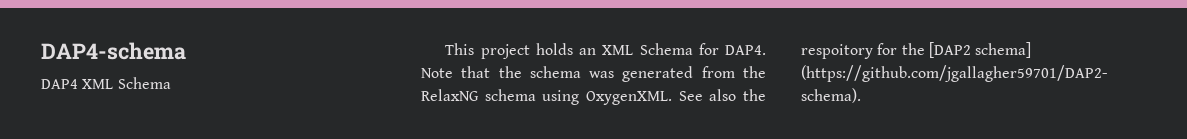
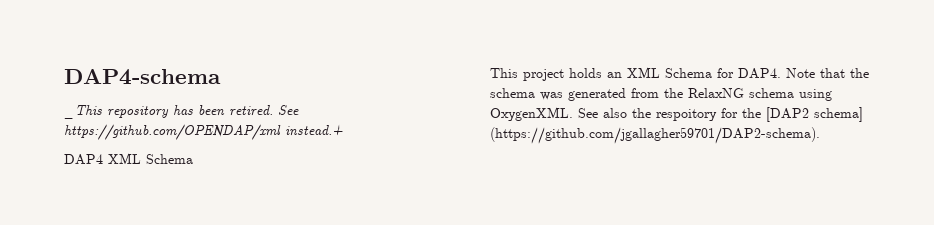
+ _This repository has been retired. See https://github.com/OPENDAP/xml instead.+

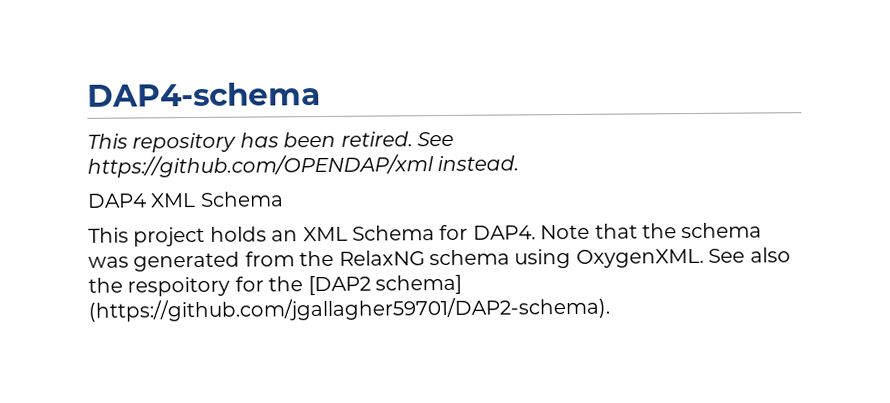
- _This repository has been retired.
+ This repository has been retired.
- See https://github.com/OPENDAP/xml instead.+
+ See https://github.com/OPENDAP/xml instead.

